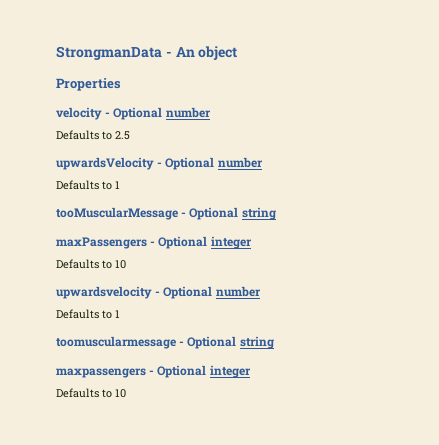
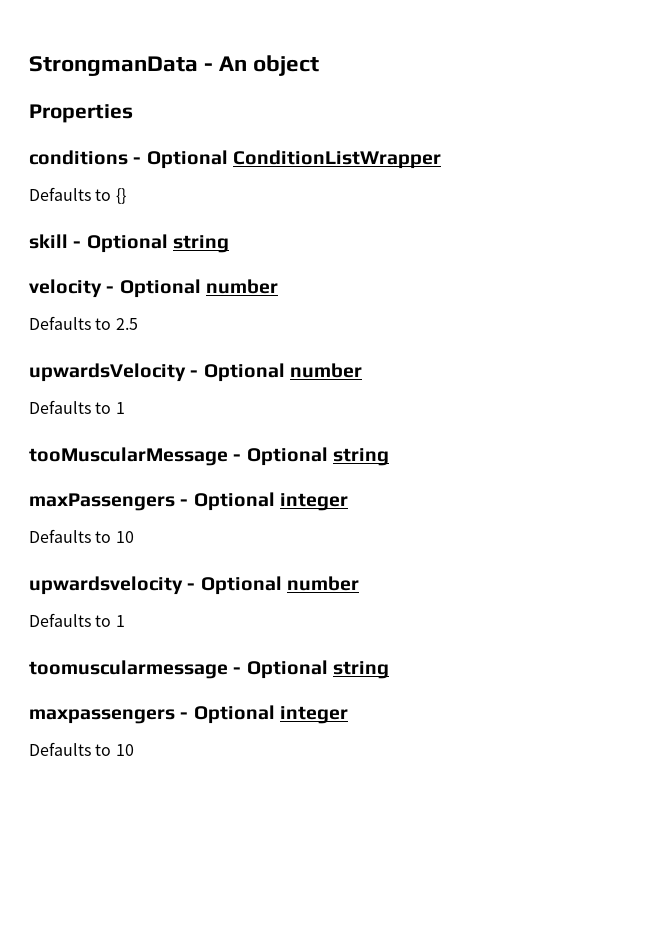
+ conditions - Optional ConditionListWrapper
+ Defaults to {}
+ skill - Optional string

